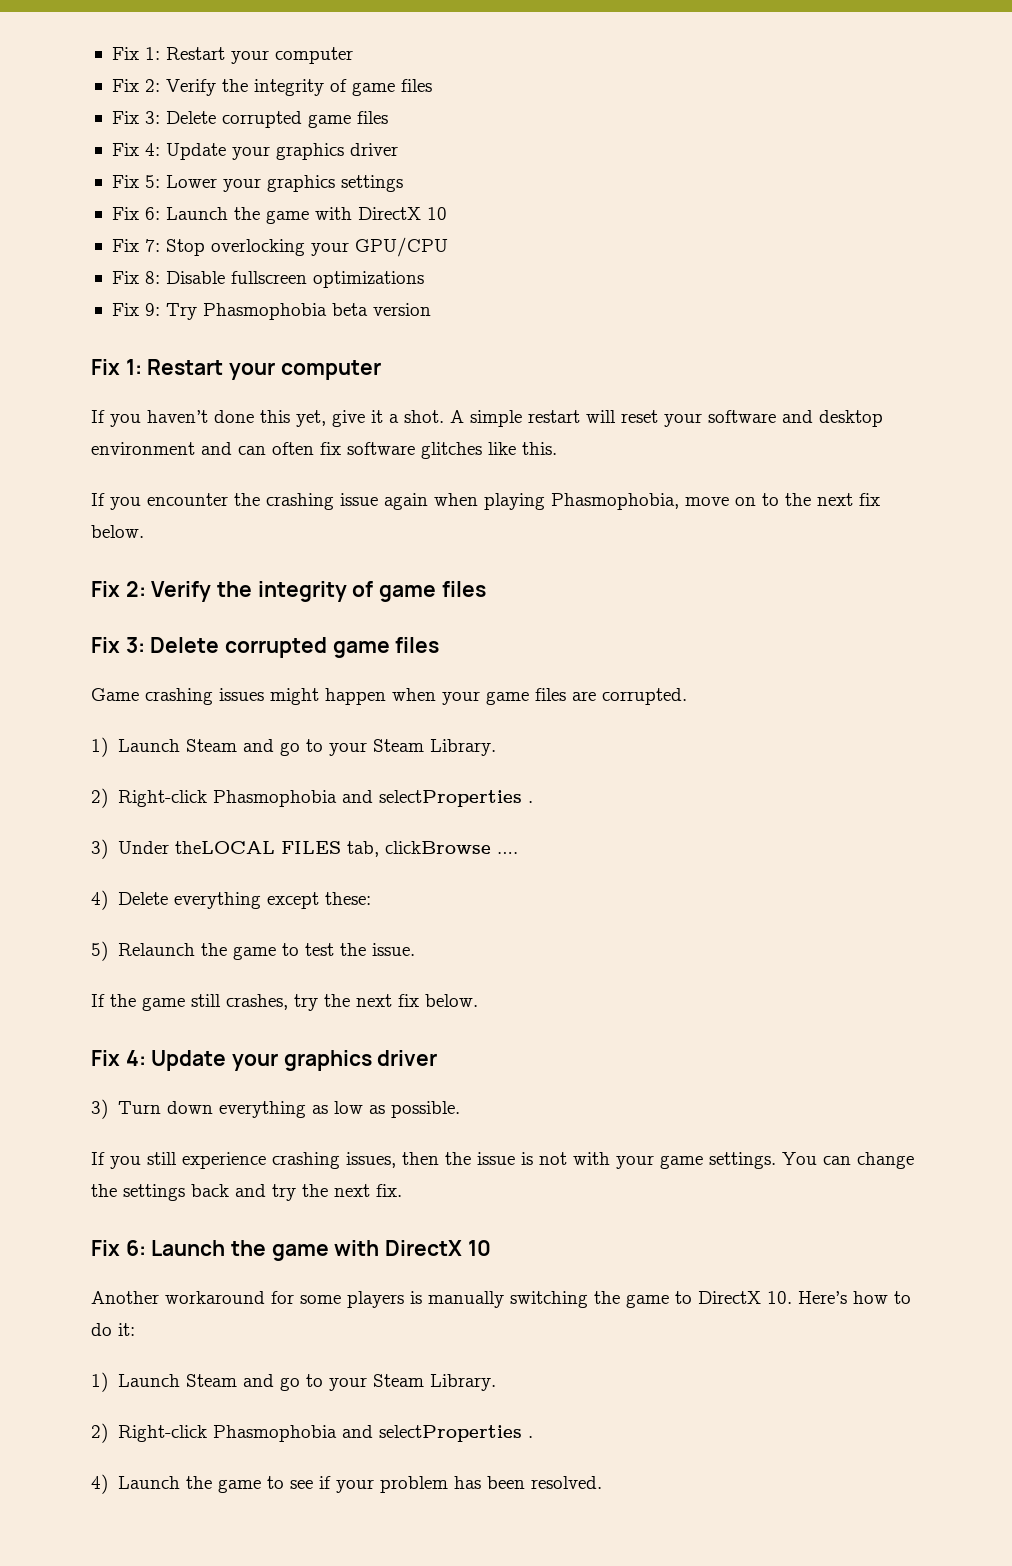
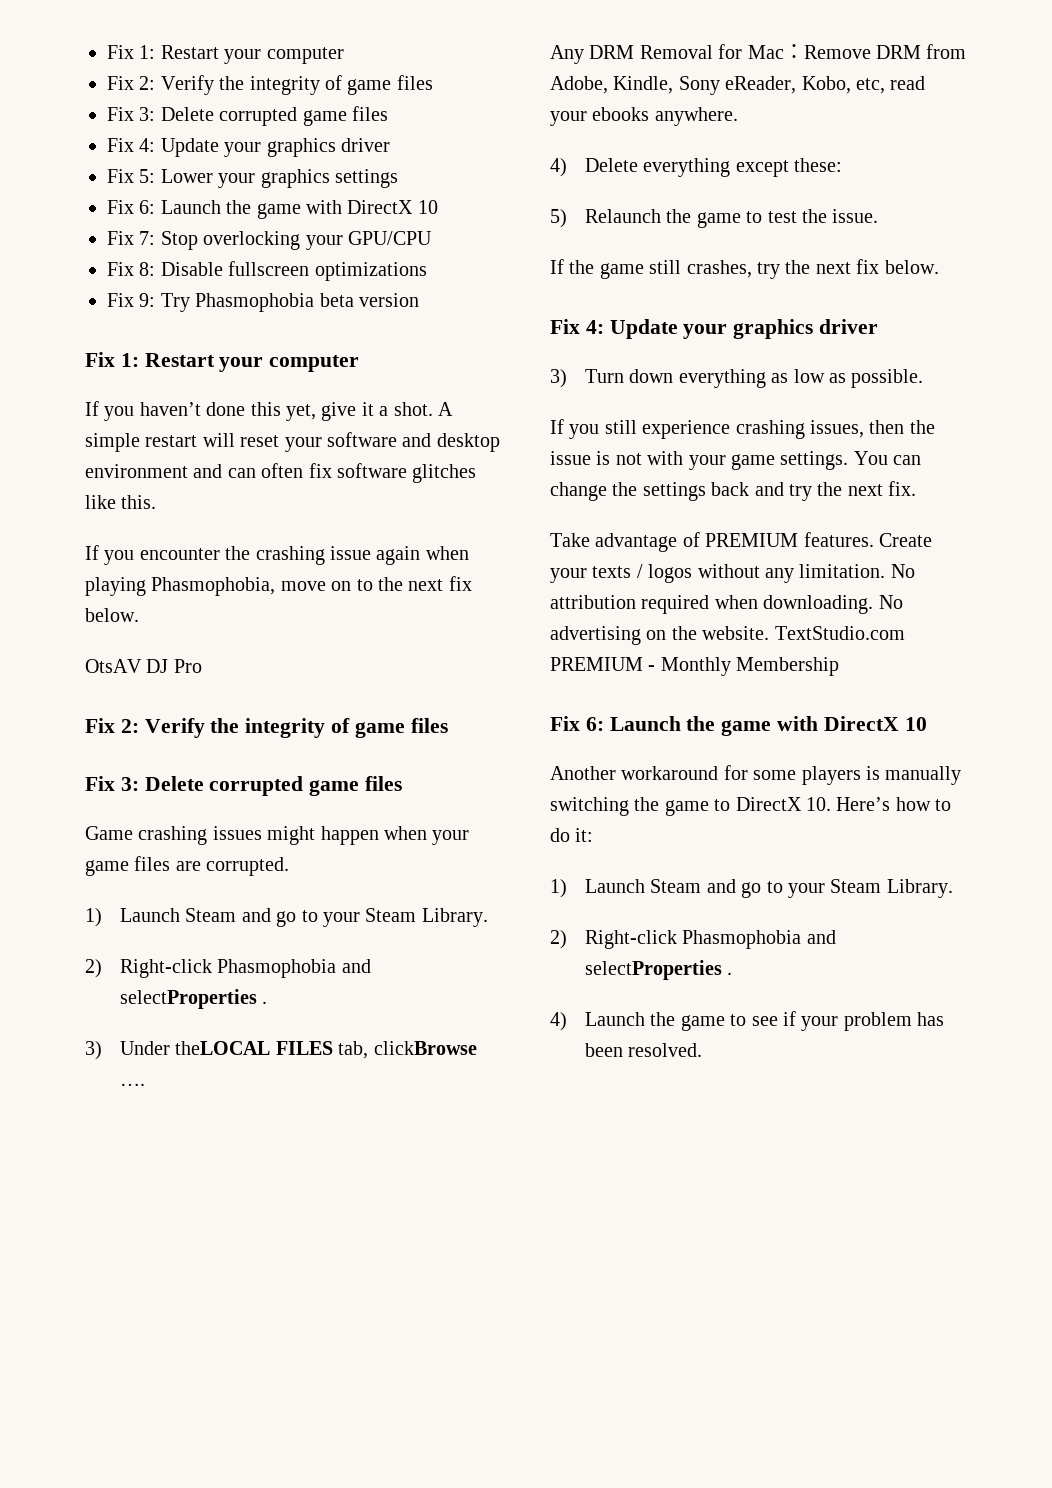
+ OtsAV DJ Pro
+ Any DRM Removal for Mac：Remove DRM from Adobe, Kindle, Sony eReader, Kobo, etc, read your ebooks anywhere.
+ Take advantage of PREMIUM features. Create your texts / logos without any limitation. No attribution required when downloading. No advertising on the website. TextStudio.com PREMIUM - Monthly Membership

